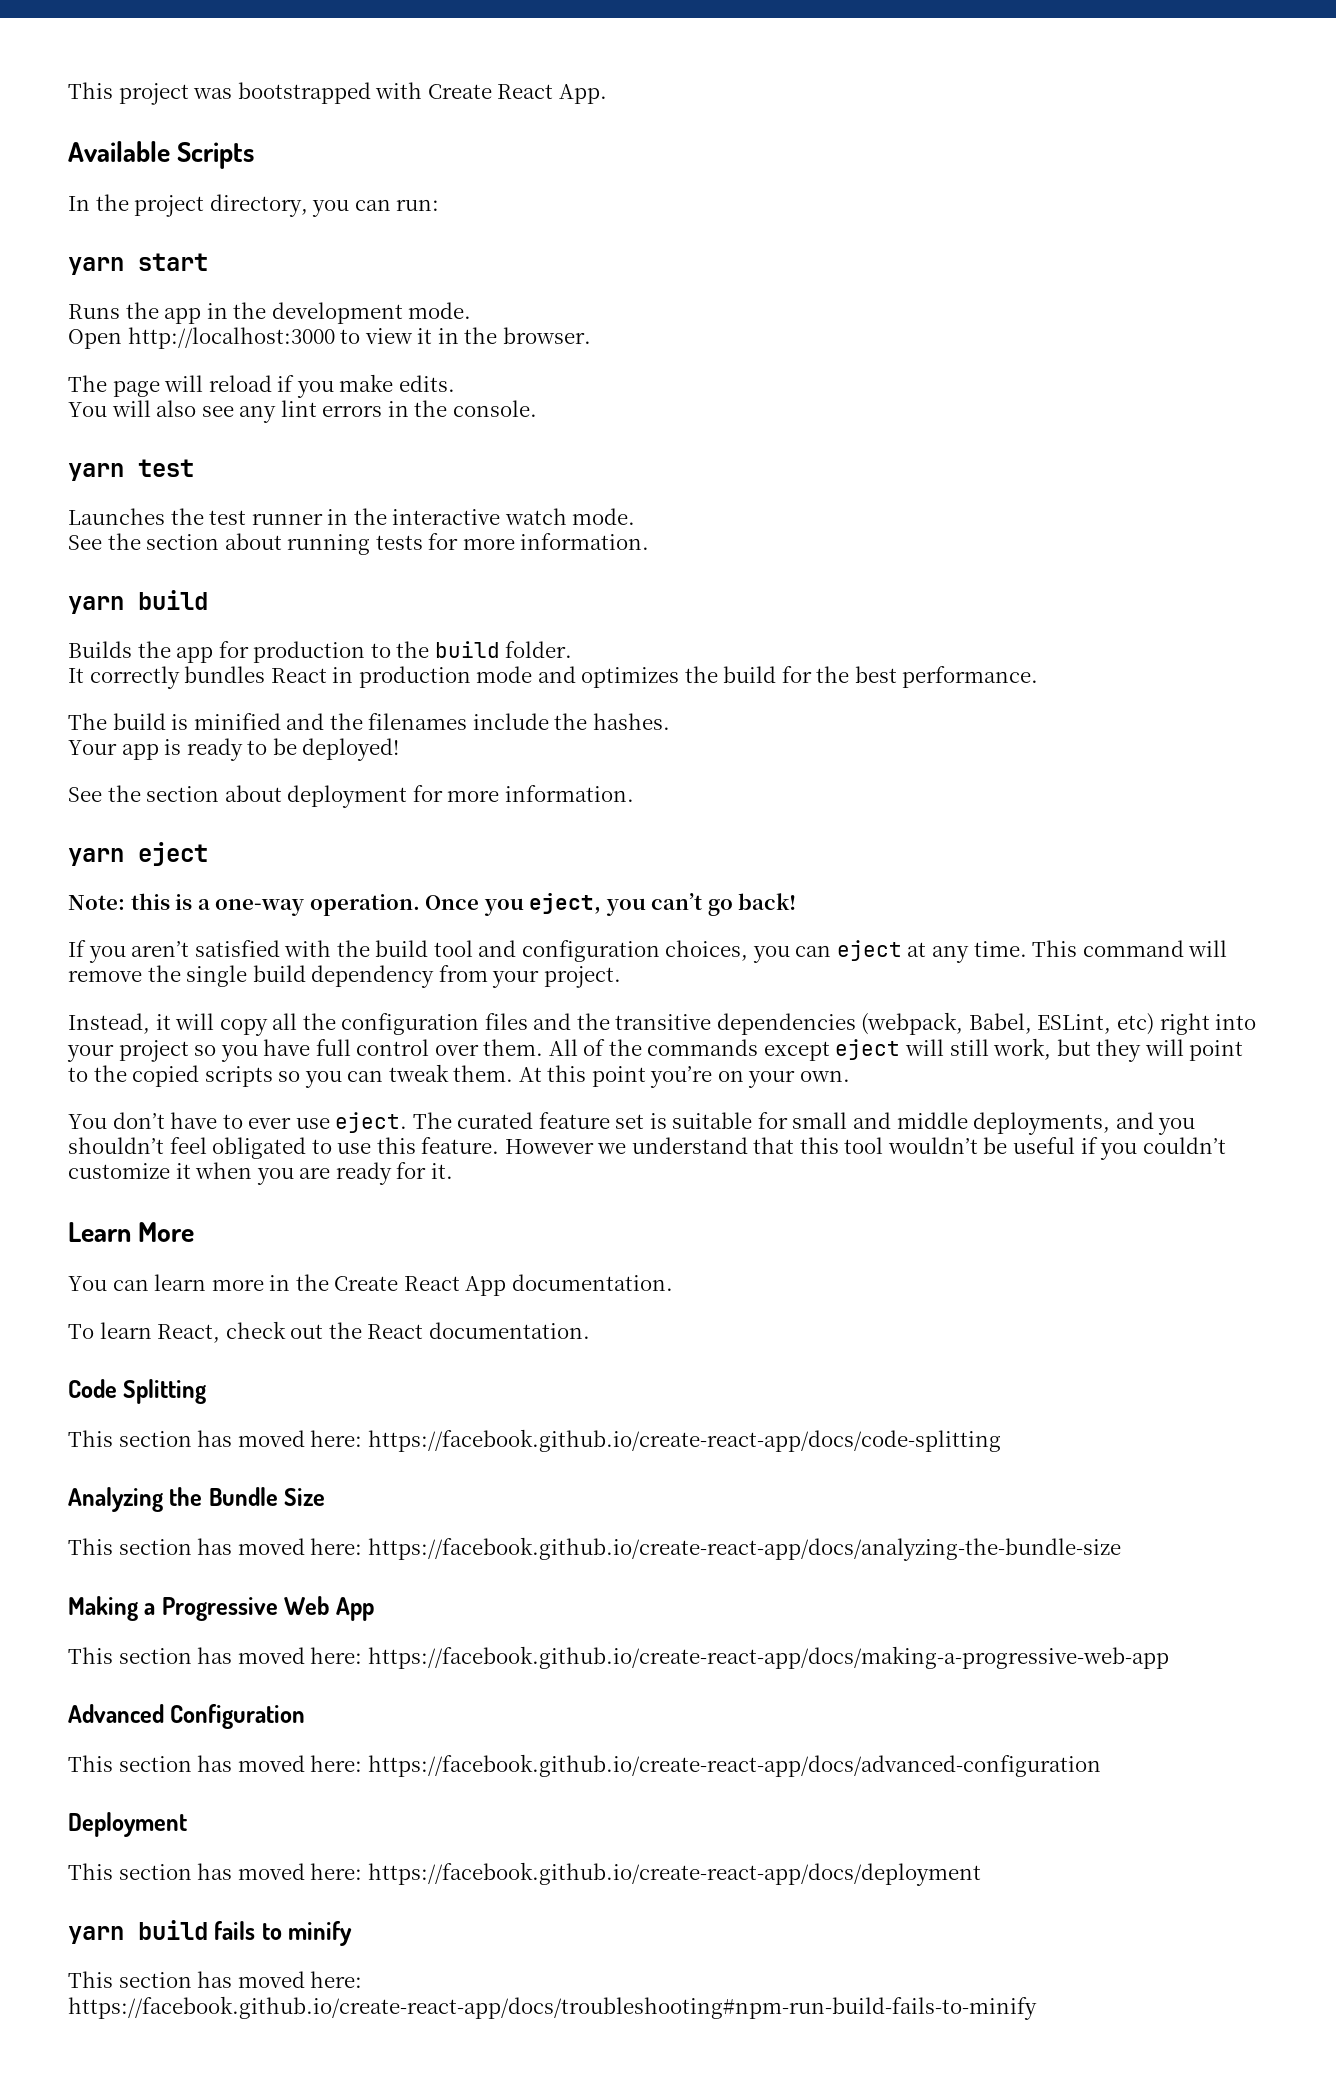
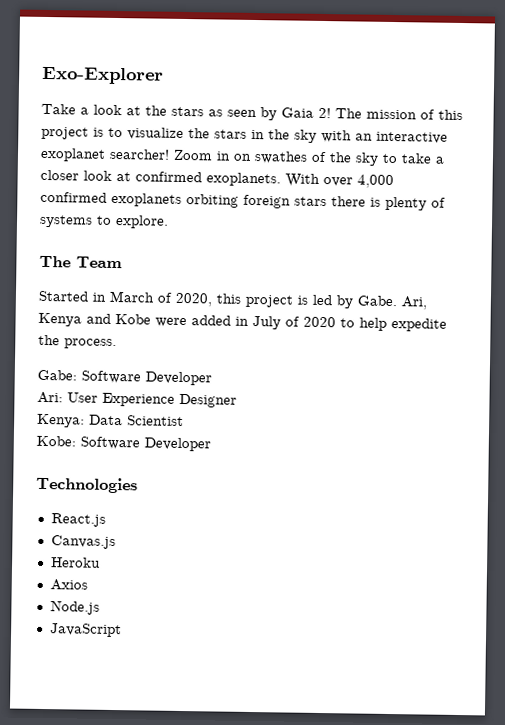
- This project was bootstrapped with Create React App.
- Available Scripts
- In the project directory, you can run:
- yarn start
- Runs the app in the development mode.
- Open http://localhost:3000 to view it in the browser.
- The page will reload if you make edits.
- You will also see any lint errors in the console.
- yarn test
- Launches the test runner in the interactive watch mode.
- See the section about running tests for more information.
- yarn build
- Builds the app for production to the build folder.
- It correctly bundles React in production mode and optimizes the build for the best performance.
- The build is minified and the filenames include the hashes.
- Your app is ready to be deployed!
- See the section about deployment for more information.
- yarn eject
- Note: this is a one-way operation. Once you eject, you can’t go back!
- If you aren’t satisfied with the build tool and configuration choices, you can eject at any time. This command will remove the single build dependency from your project.
- Instead, it will copy all the configuration files and the transitive dependencies (webpack, Babel, ESLint, etc) right into your project so you have full control over them. All of the commands except eject will still work, but they will point to the copied scripts so you can tweak them. At this point you’re on your own.
- You don’t have to ever use eject. The curated feature set is suitable for small and middle deployments, and you shouldn’t feel obligated to use this feature. However we understand that this tool wouldn’t be useful if you couldn’t customize it when you are ready for it.
- Learn More
- You can learn more in the Create React App documentation.
- To learn React, check out the React documentation.
- Code Splitting
- This section has moved here: https://facebook.github.io/create-react-app/docs/code-splitting
- Analyzing the Bundle Size
- This section has moved here: https://facebook.github.io/create-react-app/docs/analyzing-the-bundle-size
- Making a Progressive Web App
- This section has moved here: https://facebook.github.io/create-react-app/docs/making-a-progressive-web-app
- Advanced Configuration
- This section has moved here: https://facebook.github.io/create-react-app/docs/advanced-configuration
- Deployment
- This section has moved here: https://facebook.github.io/create-react-app/docs/deployment
- yarn build fails to minify
- This section has moved here: https://facebook.github.io/create-react-app/docs/troubleshooting#npm-run-build-fails-to-minify
+ Exo-Explorer
+ Take a look at the stars as seen by Gaia 2! The mission of this project is to visualize the stars in the sky with an interactive exoplanet searcher! Zoom in on swathes of the sky to take a closer look at confirmed exoplanets. With over 4,000 confirmed exoplanets orbiting foreign stars there is plenty of systems to explore.
+ The Team
+ Started in March of 2020, this project is led by Gabe. Ari, Kenya and Kobe were added in July of 2020 to help expedite the process.
+ Gabe: Software Developer
+ Ari: User Experience Designer
+ Kenya: Data Scientist
+ Kobe: Software Developer
+ Technologies
+ React.js
+ Canvas.js
+ Heroku
+ Axios
+ Node.js
+ JavaScript

